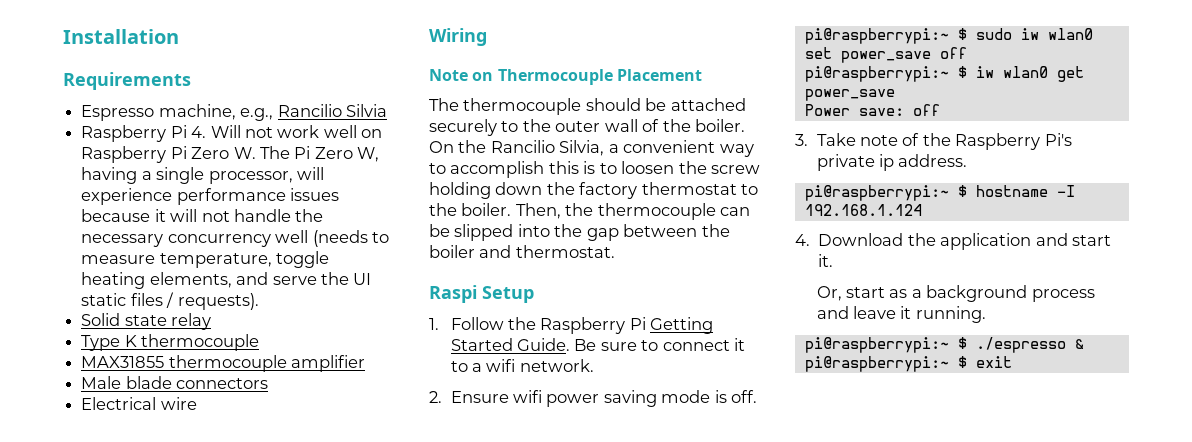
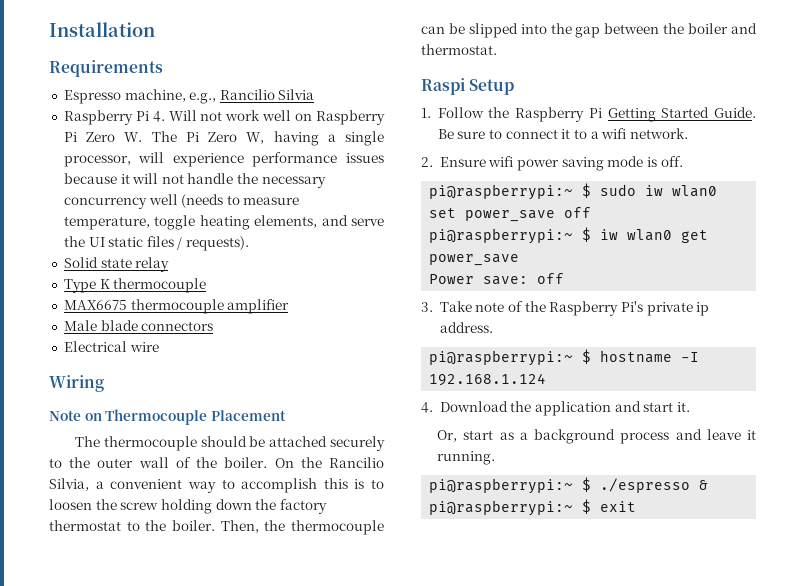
- MAX31855 thermocouple amplifier
+ MAX6675 thermocouple amplifier

